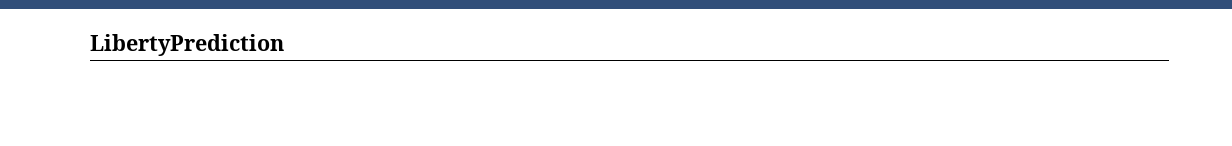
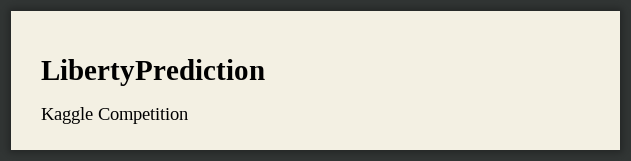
+ Kaggle Competition

